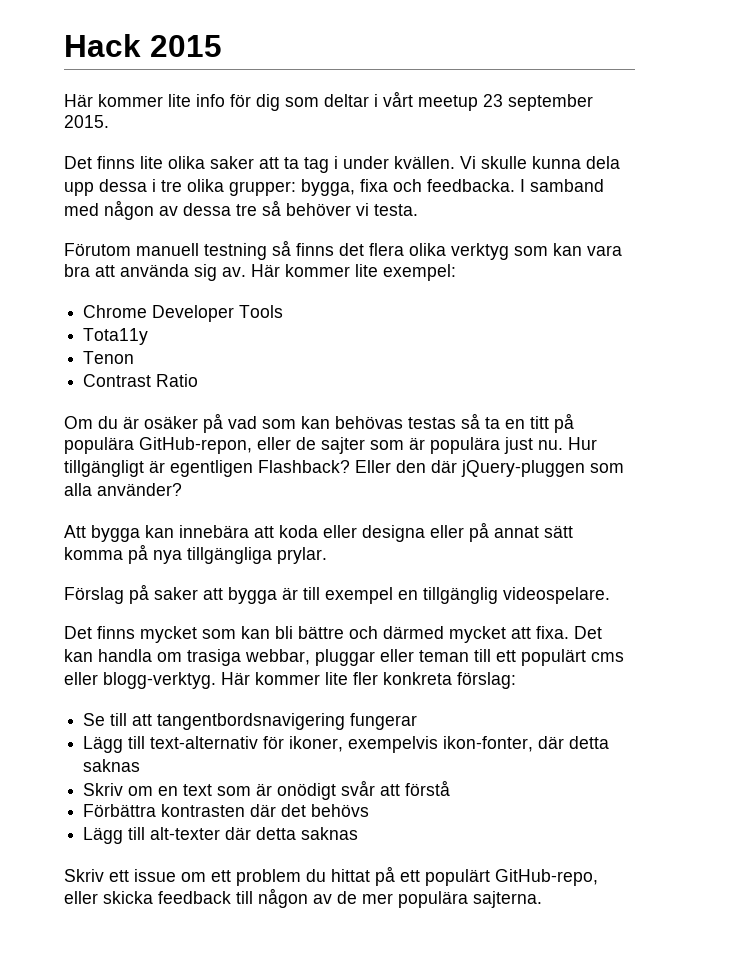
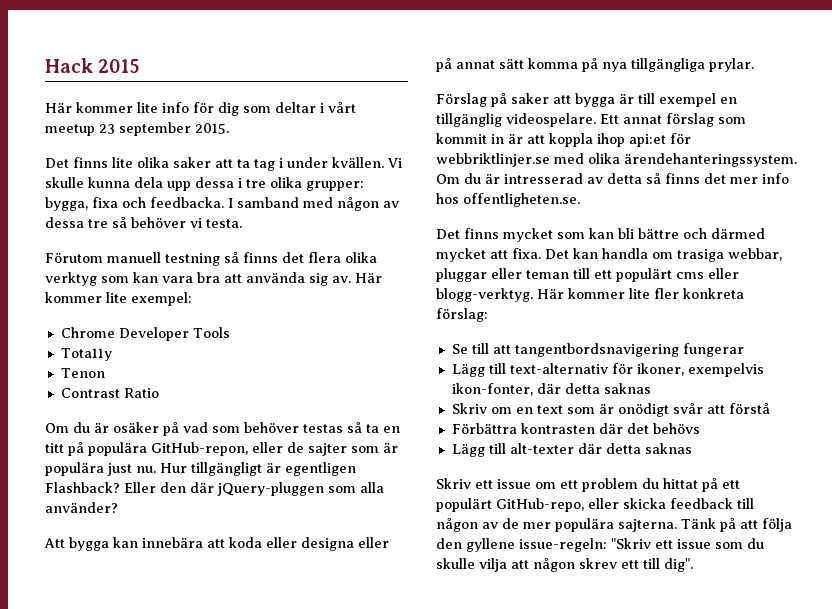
- Om du är osäker på vad som kan behövas testas så ta en titt på populära GitHub-repon, eller de sajter som är populära just nu.
+ Om du är osäker på vad som behöver testas så ta en titt på populära GitHub-repon, eller de sajter som är populära just nu.
+ Ett annat förslag som kommit in är att koppla ihop api:et för webbriktlinjer.se med olika ärendehanteringssystem. Om du är intresserad av detta så finns det mer info hos offentligheten.se.
+ Tänk på att följa den gyllene issue-regeln: "Skriv ett issue som du skulle vilja att någon skrev ett till dig".

